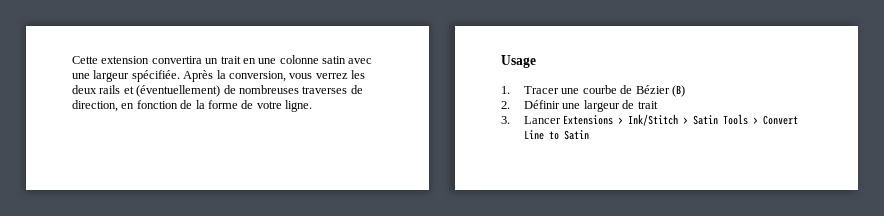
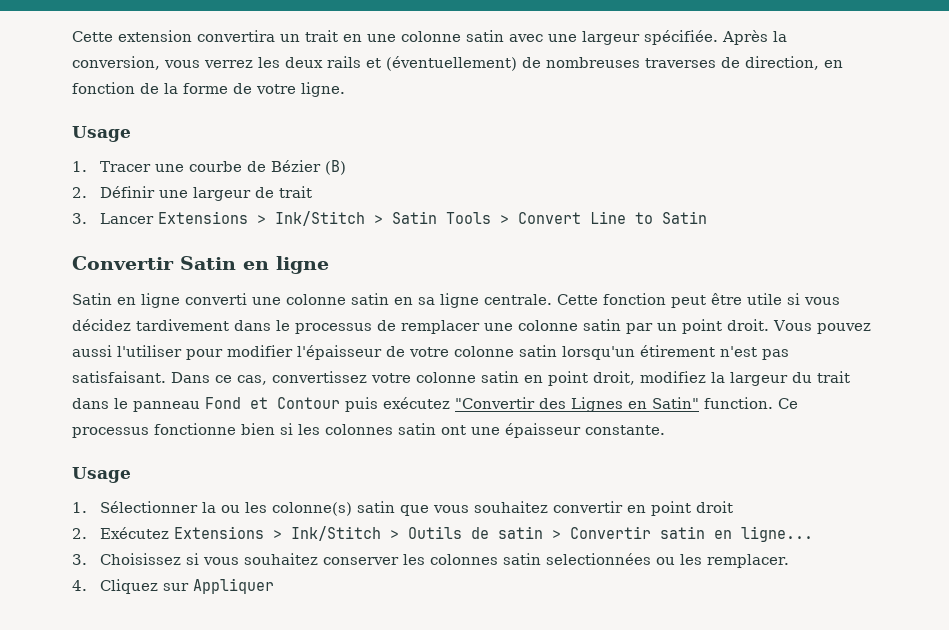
+ Convertir Satin en ligne
+ Satin en ligne converti une colonne satin en sa ligne centrale. Cette fonction peut être utile si vous décidez tardivement dans le processus de remplacer une colonne satin par un point droit. Vous pouvez aussi l'utiliser pour modifier l'épaisseur de votre colonne satin lorsqu'un étirement n'est pas satisfaisant. Dans ce cas, convertissez votre colonne satin en point droit, modifiez la largeur du trait dans le panneau Fond et Contour puis exécutez "Convertir des Lignes en Satin" function. Ce processus fonctionne bien si les colonnes satin ont une épaisseur constante.
+ Usage
+ 1. Sélectionner la ou les colonne(s) satin que vous souhaitez convertir en point droit
+ 2. Exécutez Extensions > Ink/Stitch > Outils de satin > Convertir satin en ligne...
+ 3. Choisissez si vous souhaitez conserver les colonnes satin selectionnées ou les remplacer.
+ 4. Cliquez sur Appliquer

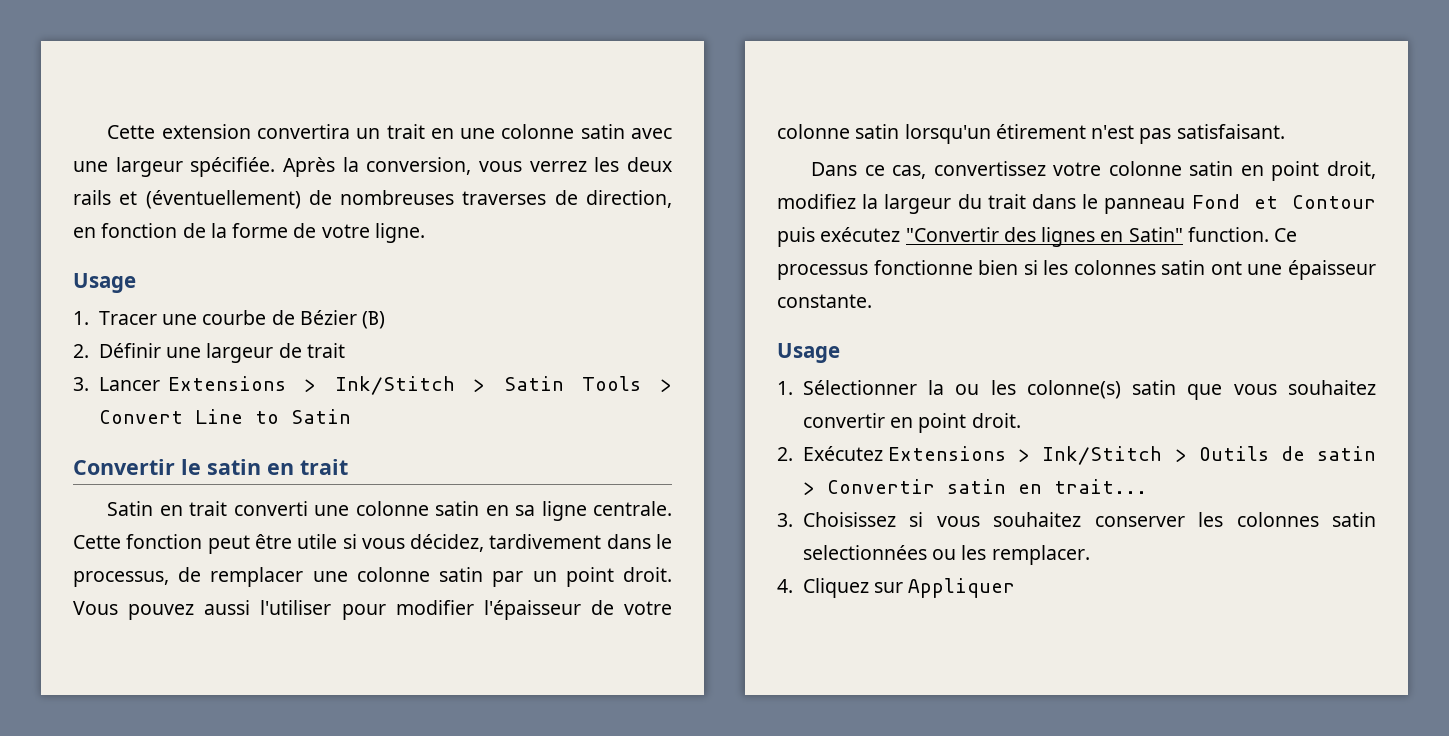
- Convertir Satin en ligne
- Satin en ligne converti une colonne satin en sa ligne centrale.
+ Convertir le satin en trait
+ Satin en trait converti une colonne satin en sa ligne centrale.
- Cette fonction peut être utile si vous décidez tardivement dans le processus de remplacer une colonne satin par un point droit.
+ Cette fonction peut être utile si vous décidez, tardivement dans le processus, de remplacer une colonne satin par un point droit.
- Vous pouvez aussi l'utiliser pour modifier l'épaisseur de votre colonne satin lorsqu'un étirement n'est pas satisfaisant. Dans ce cas, convertissez votre colonne satin en point droit, modifiez la largeur du trait dans le panneau Fond et Contour puis exécutez "Convertir des Lignes en Satin" function.
+ Vous pouvez aussi l'utiliser pour modifier l'épaisseur de votre colonne satin lorsqu'un étirement n'est pas satisfaisant.
+ Dans ce cas, convertissez votre colonne satin en point droit, modifiez la largeur du trait dans le panneau Fond et Contour puis exécutez "Convertir des lignes en Satin" function.
- 1. Sélectionner la ou les colonne(s) satin que vous souhaitez convertir en point droit
+ 1. Sélectionner la ou les colonne(s) satin que vous souhaitez convertir en point droit.
- 2. Exécutez Extensions > Ink/Stitch > Outils de satin > Convertir satin en ligne...
+ 2. Exécutez Extensions > Ink/Stitch > Outils de satin > Convertir satin en trait...

